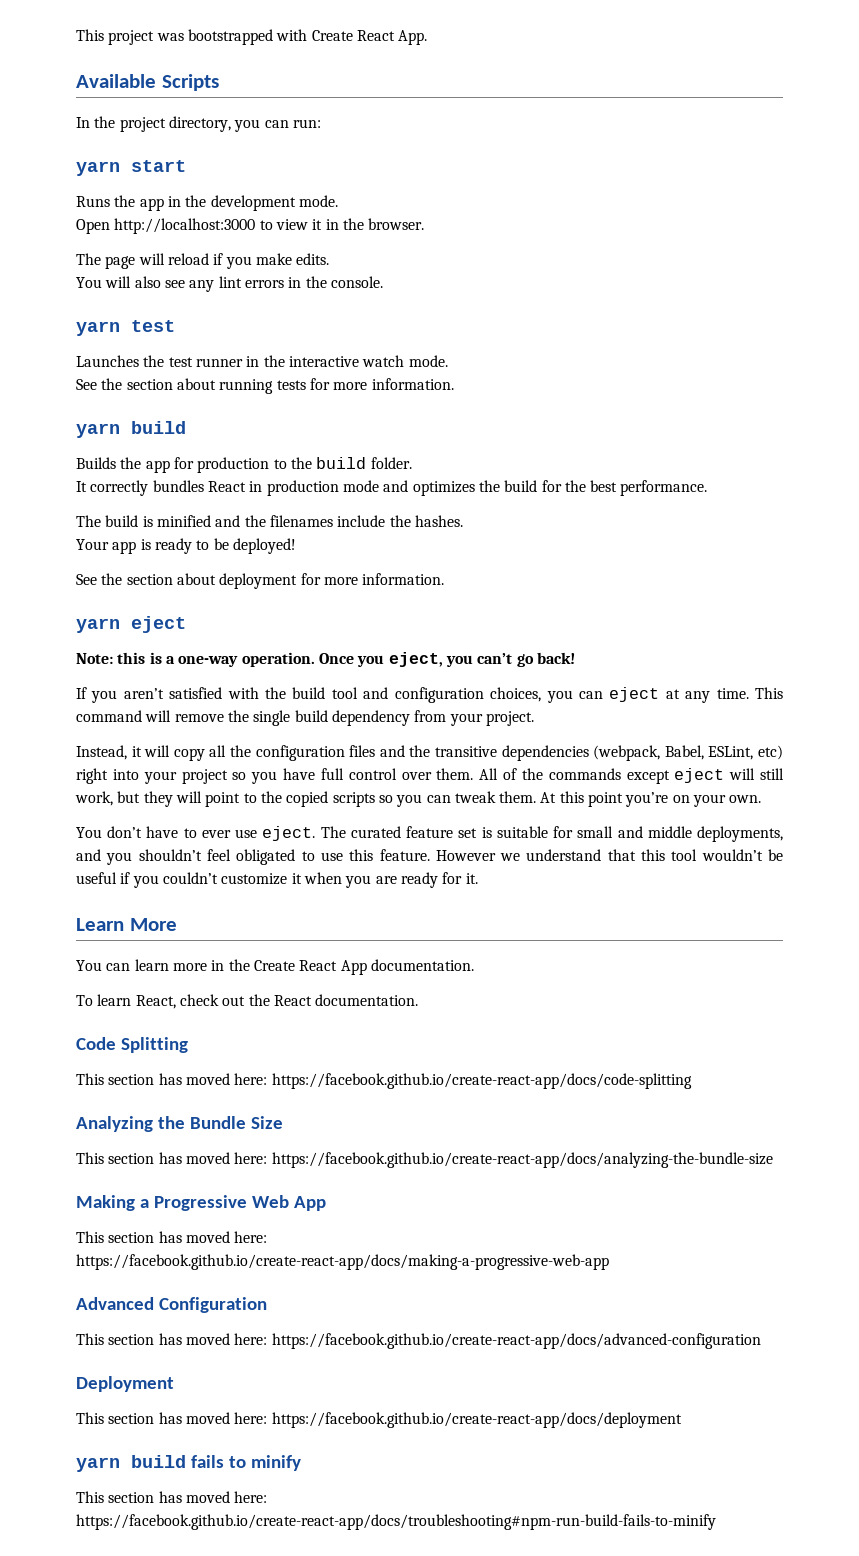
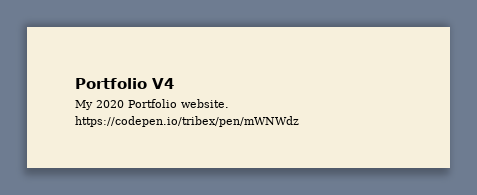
- This project was bootstrapped with Create React App.
- Available Scripts
- In the project directory, you can run:
- yarn start
- Runs the app in the development mode.
- Open http://localhost:3000 to view it in the browser.
- The page will reload if you make edits.
- You will also see any lint errors in the console.
- yarn test
- Launches the test runner in the interactive watch mode.
- See the section about running tests for more information.
- yarn build
- Builds the app for production to the build folder.
- It correctly bundles React in production mode and optimizes the build for the best performance.
- The build is minified and the filenames include the hashes.
- Your app is ready to be deployed!
- See the section about deployment for more information.
- yarn eject
- Note: this is a one-way operation. Once you eject, you can’t go back!
- If you aren’t satisfied with the build tool and configuration choices, you can eject at any time. This command will remove the single build dependency from your project.
- Instead, it will copy all the configuration files and the transitive dependencies (webpack, Babel, ESLint, etc) right into your project so you have full control over them. All of the commands except eject will still work, but they will point to the copied scripts so you can tweak them. At this point you’re on your own.
- You don’t have to ever use eject. The curated feature set is suitable for small and middle deployments, and you shouldn’t feel obligated to use this feature. However we understand that this tool wouldn’t be useful if you couldn’t customize it when you are ready for it.
- Learn More
- You can learn more in the Create React App documentation.
- To learn React, check out the React documentation.
- Code Splitting
- This section has moved here: https://facebook.github.io/create-react-app/docs/code-splitting
- Analyzing the Bundle Size
- This section has moved here: https://facebook.github.io/create-react-app/docs/analyzing-the-bundle-size
- Making a Progressive Web App
- This section has moved here: https://facebook.github.io/create-react-app/docs/making-a-progressive-web-app
- Advanced Configuration
- This section has moved here: https://facebook.github.io/create-react-app/docs/advanced-configuration
- Deployment
- This section has moved here: https://facebook.github.io/create-react-app/docs/deployment
- yarn build fails to minify
- This section has moved here: https://facebook.github.io/create-react-app/docs/troubleshooting#npm-run-build-fails-to-minify
+ Portfolio V4
+ My 2020 Portfolio website.
+ https://codepen.io/tribex/pen/mWNWdz

